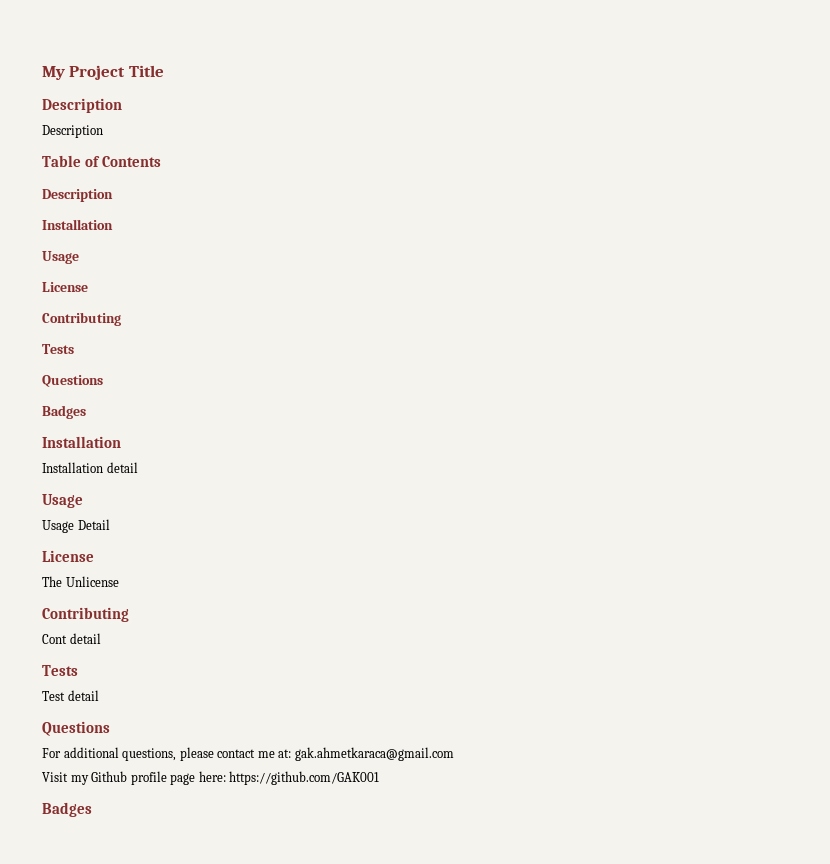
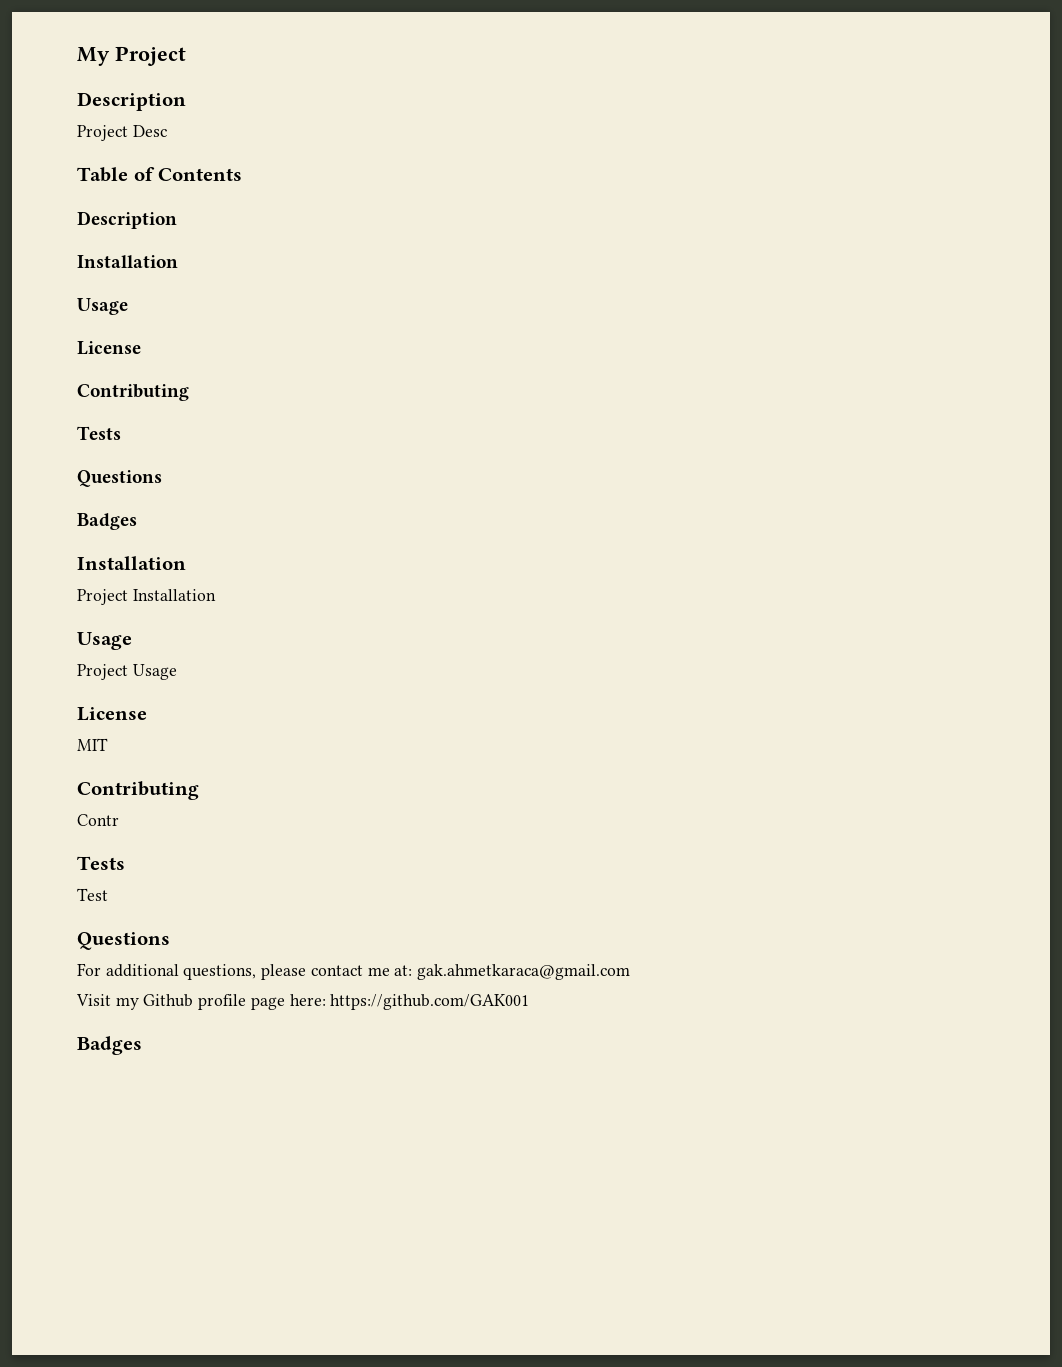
- My Project Title
+ My Project
  Description
- Description
+ Project Desc
- Installation detail
+ Project Installation
  Usage
- Usage Detail
+ Project Usage
  License
- The Unlicense
+ MIT
  Contributing
- Cont detail
+ Contr
- Test detail
+ Test

